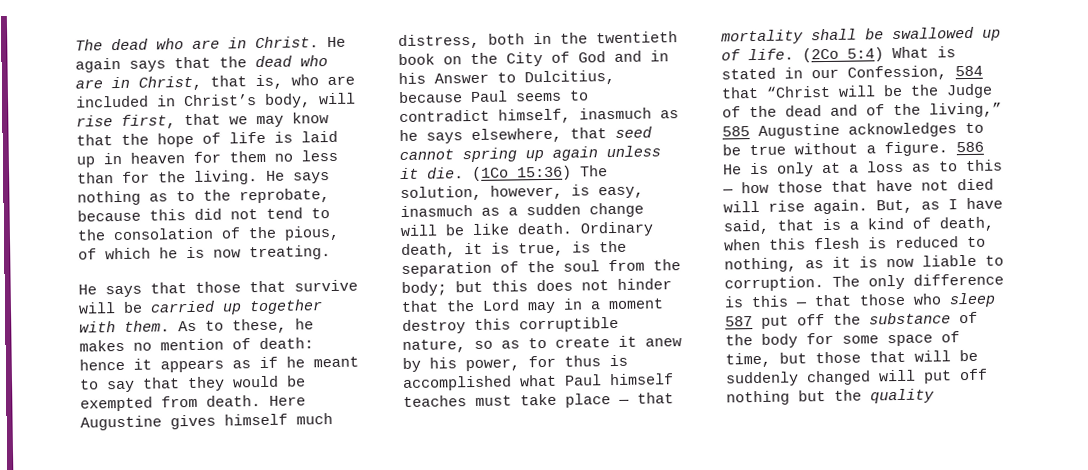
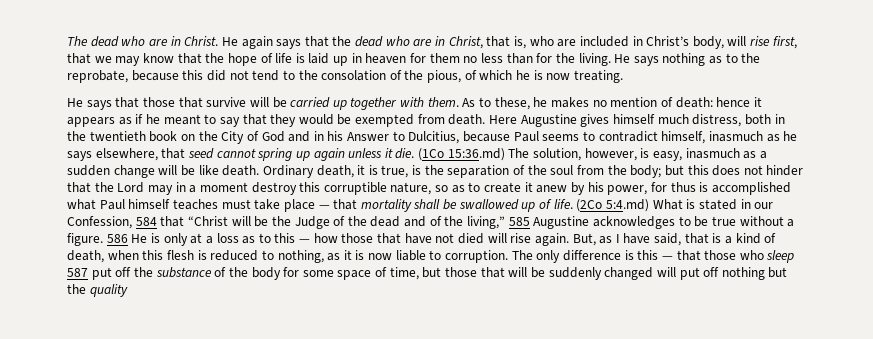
- (1Co 15:36) The solution, however, is easy, inasmuch as a sudden change will be like death.
+ (1Co 15:36.md) The solution, however, is easy, inasmuch as a sudden change will be like death.
- (2Co 5:4) What is stated in our Confession, 584 that “Christ will be the Judge of the dead and of the living,” 585 Augustine acknowledges to be true without a figure.
+ (2Co 5:4.md) What is stated in our Confession, 584 that “Christ will be the Judge of the dead and of the living,” 585 Augustine acknowledges to be true without a figure.

